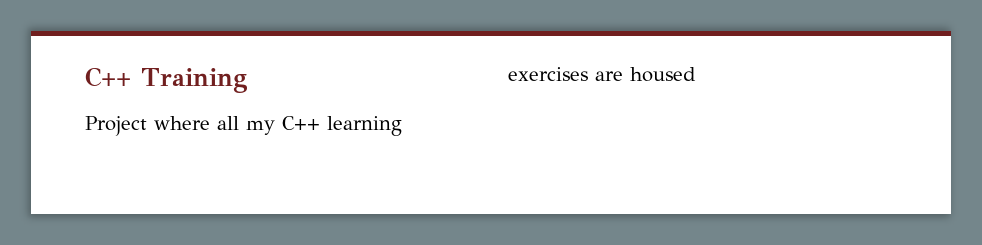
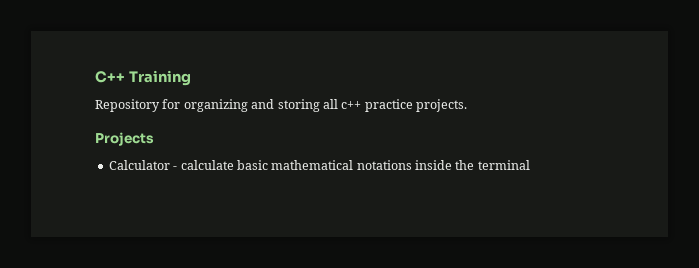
- Project where all my C++ learning exercises are housed
+ Repository for organizing and storing all c++ practice projects.
+ Projects
+ Calculator - calculate basic mathematical notations inside the terminal

